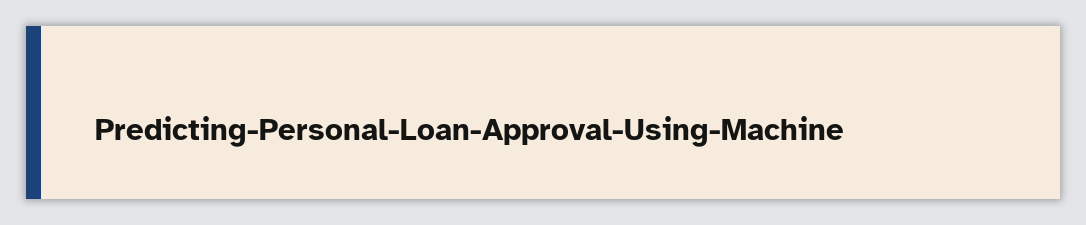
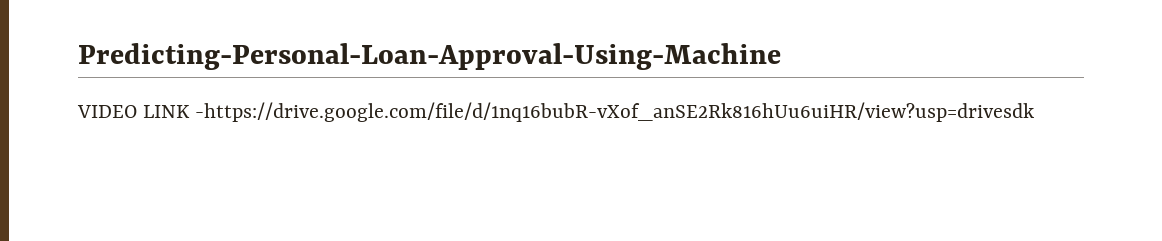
+ VIDEO LINK -https://drive.google.com/file/d/1nq16bubR-vXof_anSE2Rk816hUu6uiHR/view?usp=drivesdk

